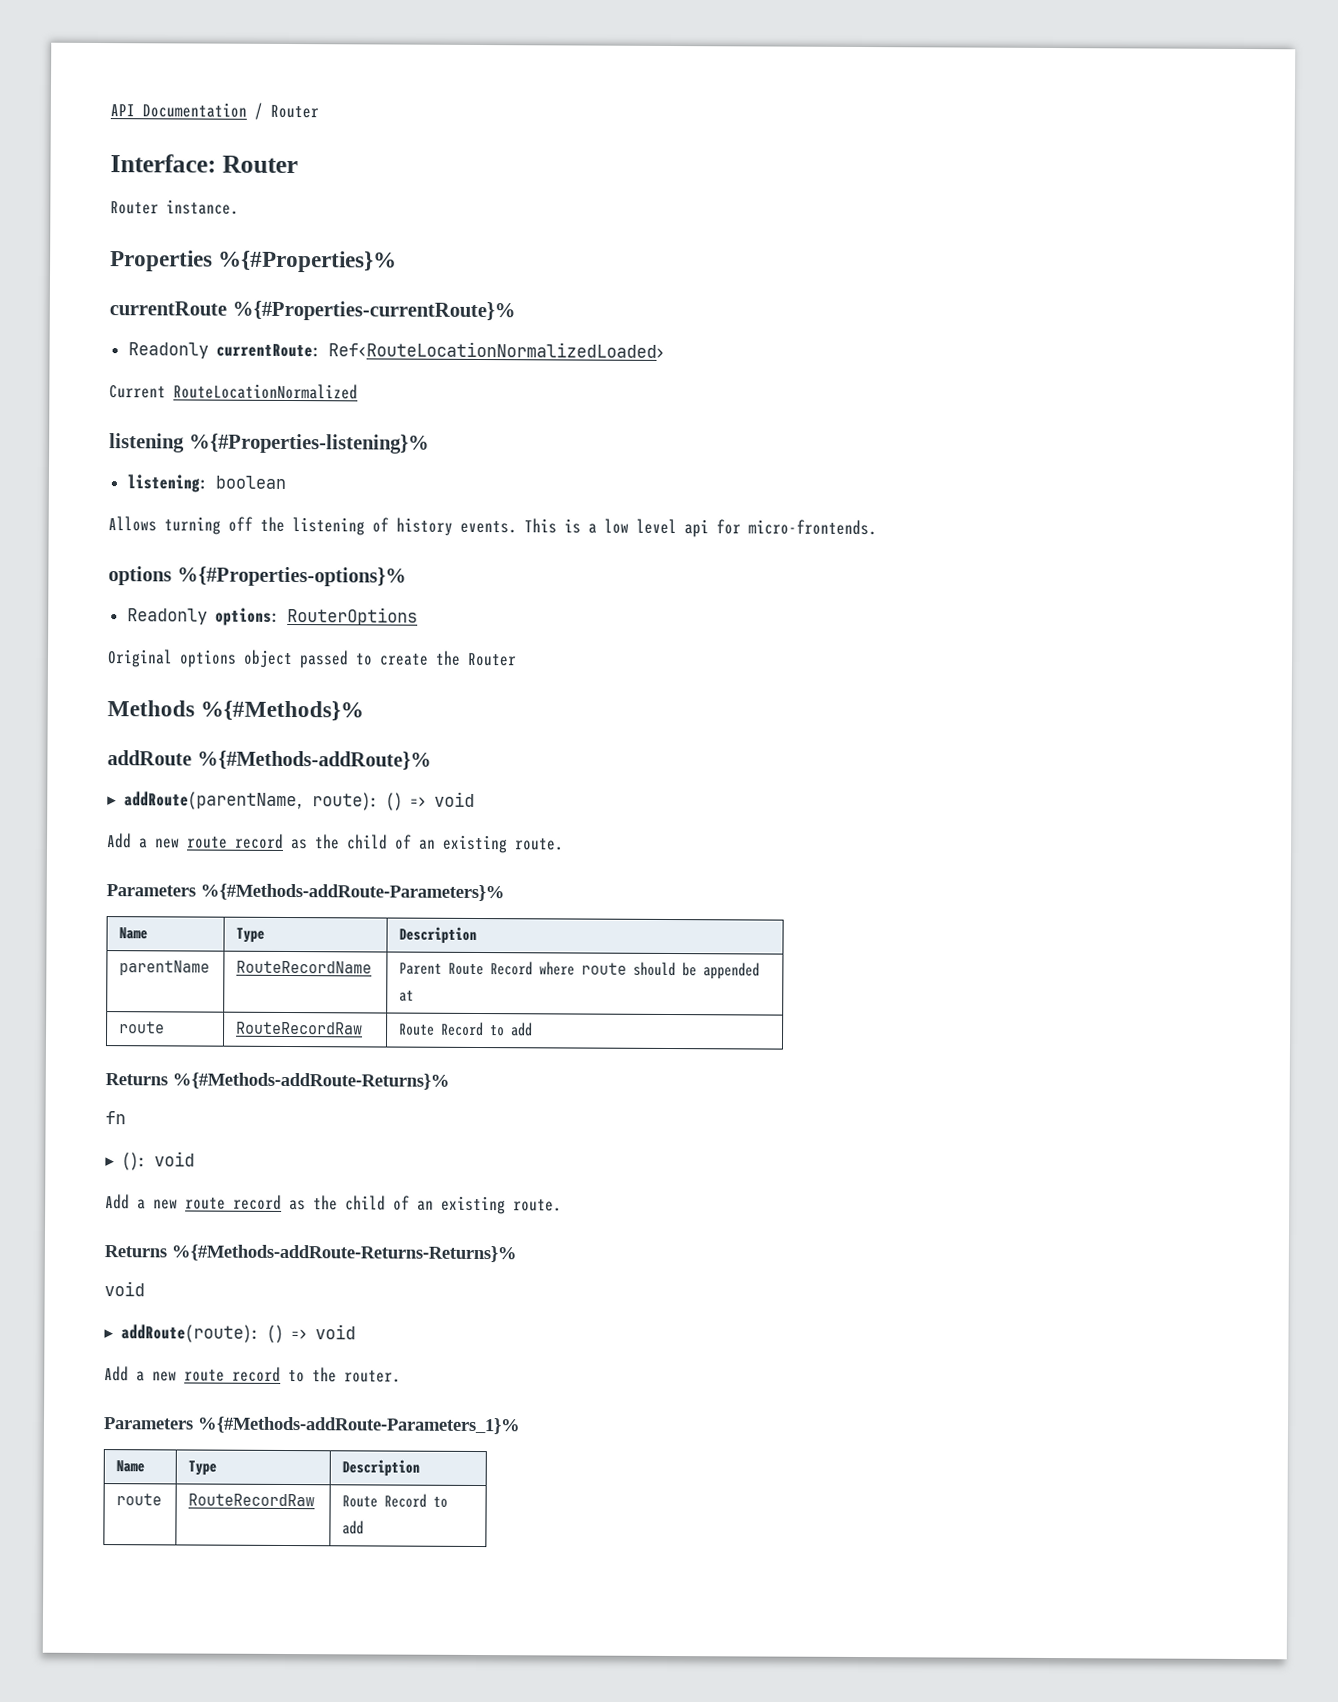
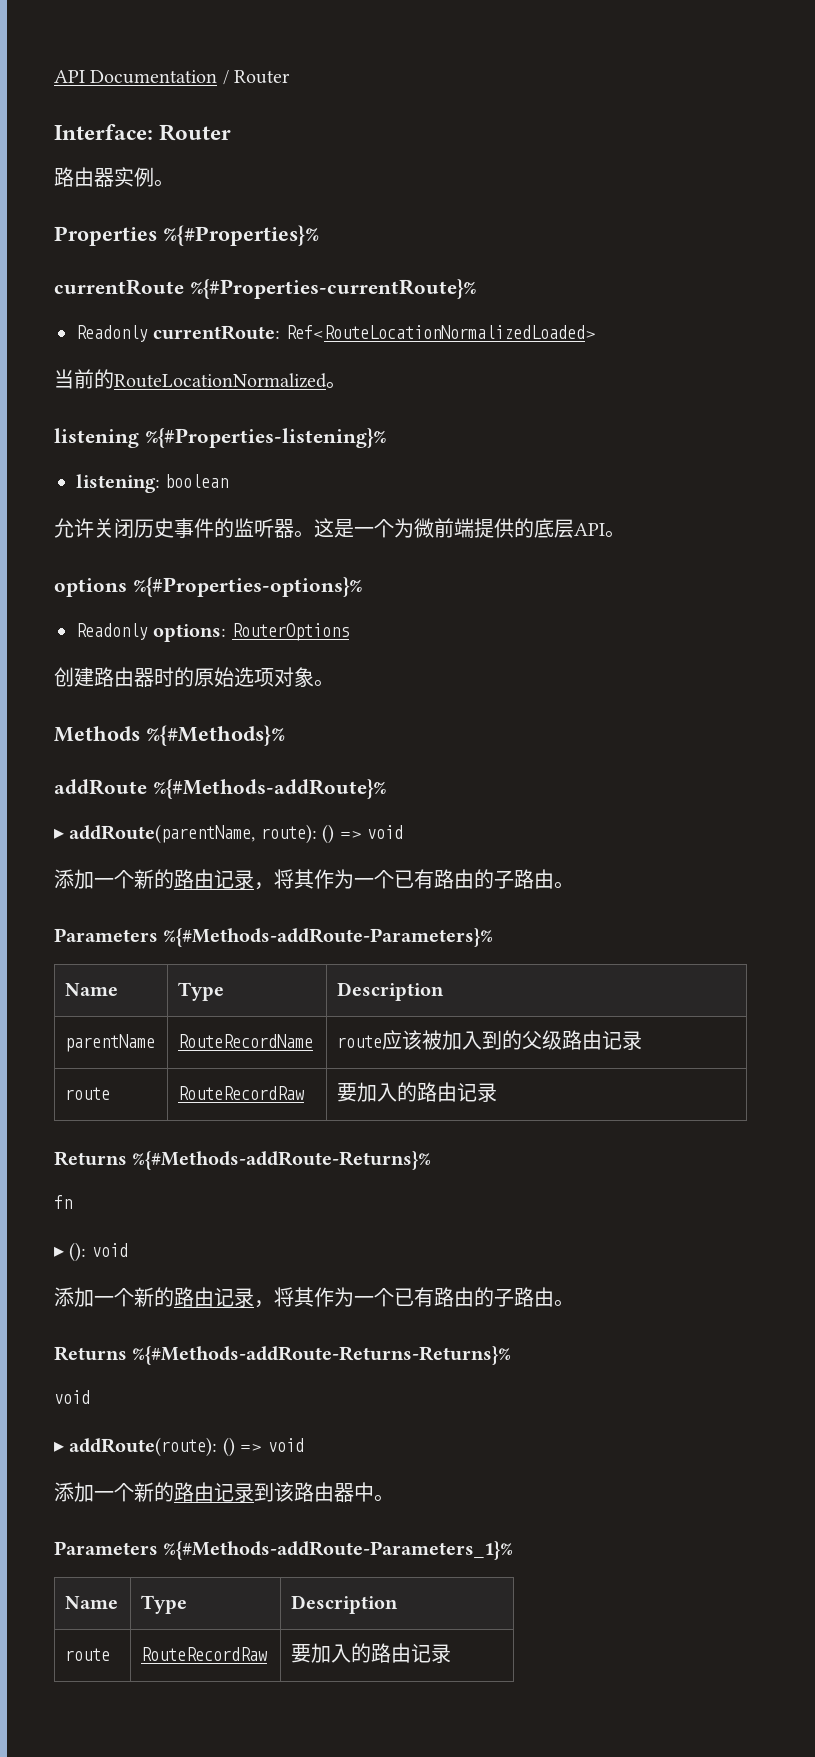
- Router instance.
+ 路由器实例。
- Current RouteLocationNormalized
+ 当前的RouteLocationNormalized。
- Allows turning off the listening of history events. This is a low level api for micro-frontends.
+ 允许关闭历史事件的监听器。这是一个为微前端提供的底层API。
- Original options object passed to create the Router
+ 创建路由器时的原始选项对象。
  ▸ addRoute(parentName, route): () => void
- Add a new route record as the child of an existing route.
+ 添加一个新的路由记录，将其作为一个已有路由的子路由。
- parentName | RouteRecordName | Parent Route Record where route should be appended at
- route | RouteRecordRaw | Route Record to add
+ parentName | RouteRecordName | route应该被加入到的父级路由记录
+ route | RouteRecordRaw | 要加入的路由记录
  ▸ (): void
- Add a new route record as the child of an existing route.
+ 添加一个新的路由记录，将其作为一个已有路由的子路由。
- Add a new route record to the router.
+ 添加一个新的路由记录到该路由器中。
  Parameters %{#Methods-addRoute-Parameters_1}%
  Name | Type | Description
- route | RouteRecordRaw | Route Record to add
+ route | RouteRecordRaw | 要加入的路由记录

